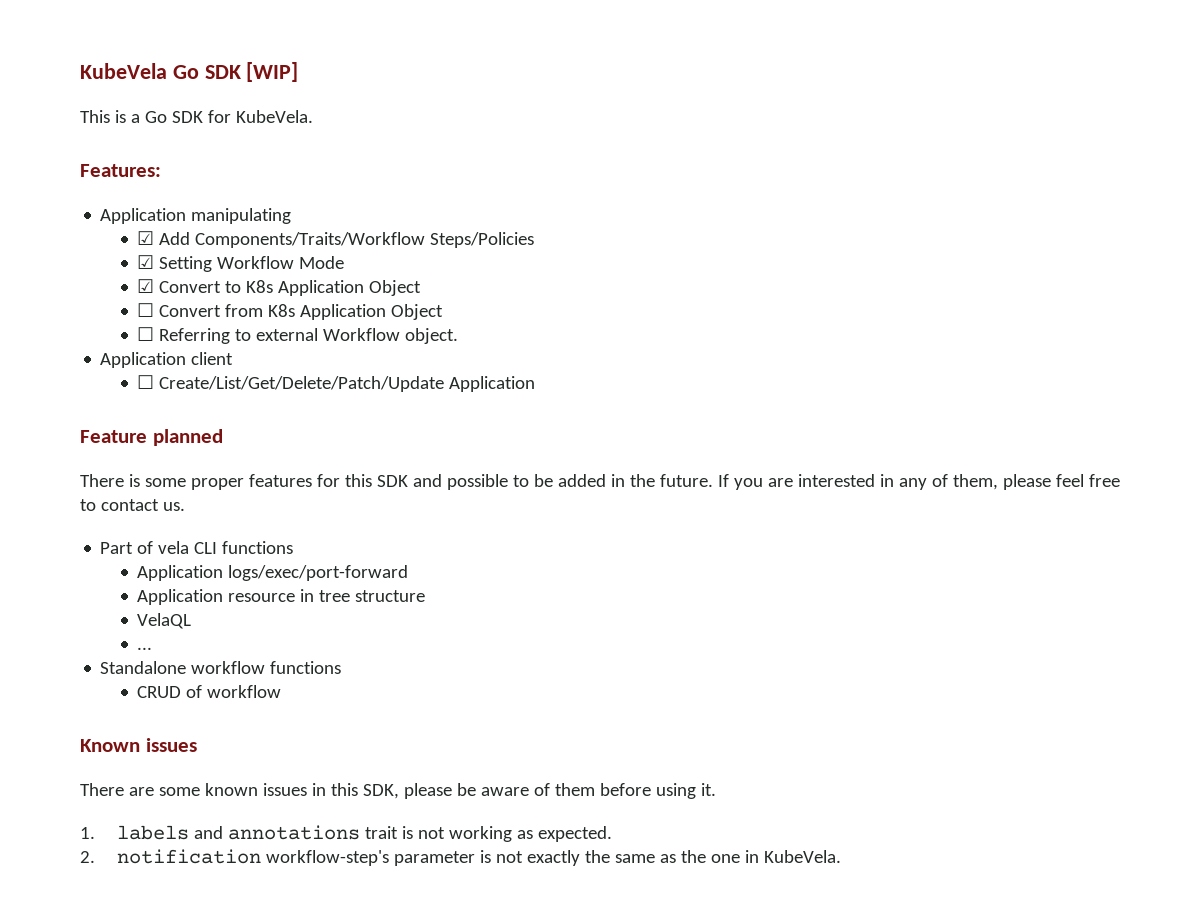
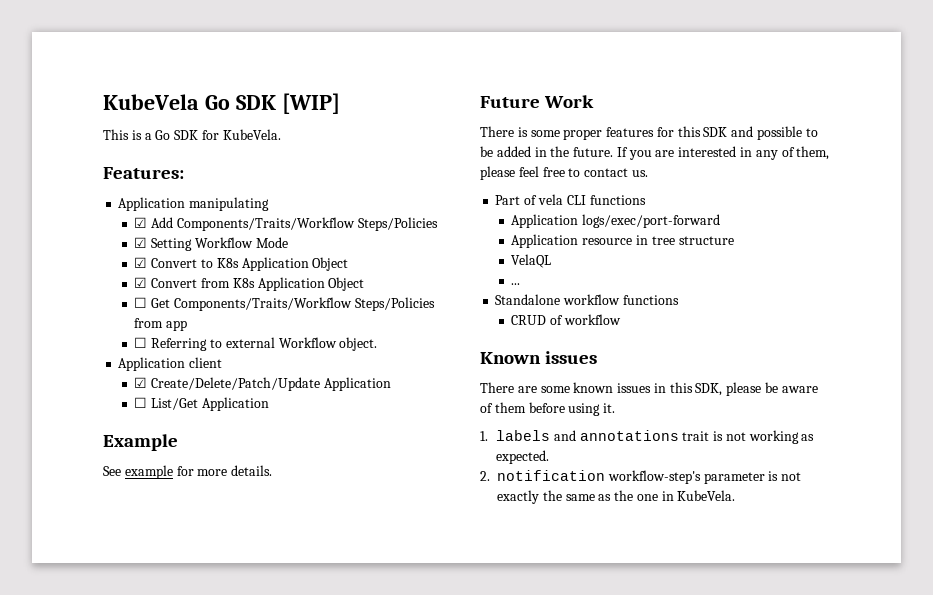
- ☐ Convert from K8s Application Object
+ ☑ Convert from K8s Application Object
+ ☐ Get Components/Traits/Workflow Steps/Policies from app
- ☐ Create/List/Get/Delete/Patch/Update Application
- Feature planned
+ ☑ Create/Delete/Patch/Update Application
+ ☐ List/Get Application
+ Example
+ See example for more details.
+ Future Work

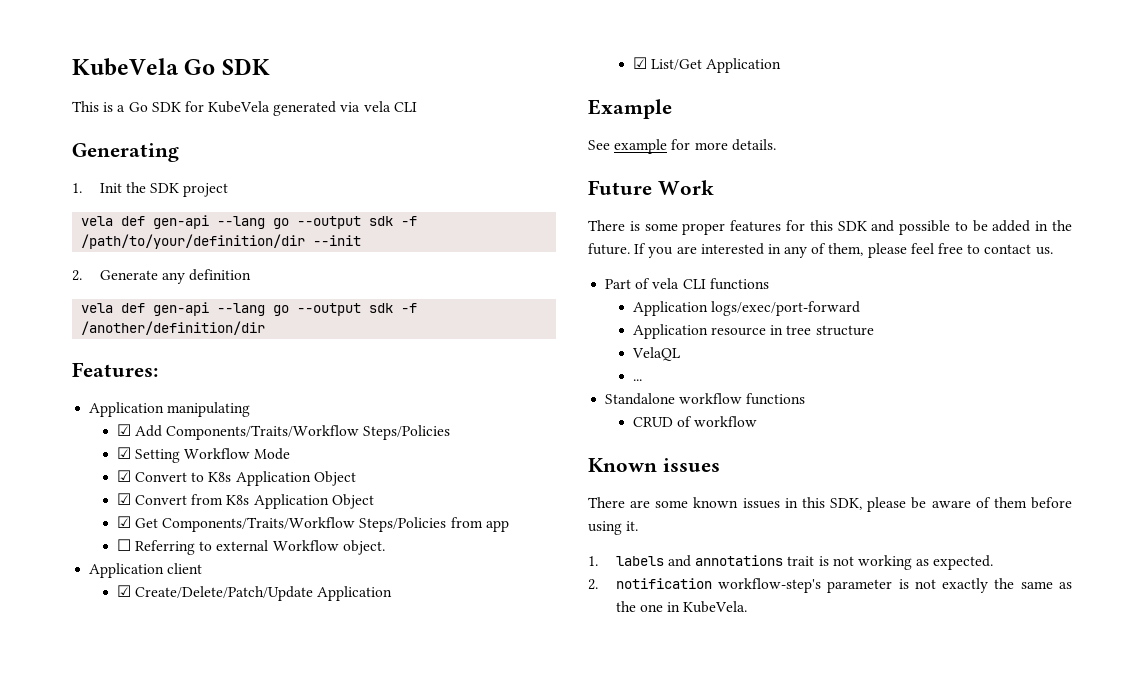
- KubeVela Go SDK [WIP]
+ KubeVela Go SDK
- This is a Go SDK for KubeVela.
+ This is a Go SDK for KubeVela generated via vela CLI
+ Generating
+ 1. Init the SDK project
+ vela def gen-api --lang go --output sdk -f /path/to/your/definition/dir --init
+ 2. Generate any definition
+ vela def gen-api --lang go --output sdk -f /another/definition/dir
- ☐ Get Components/Traits/Workflow Steps/Policies from app
+ ☑ Get Components/Traits/Workflow Steps/Policies from app
- ☐ List/Get Application
+ ☑ List/Get Application

